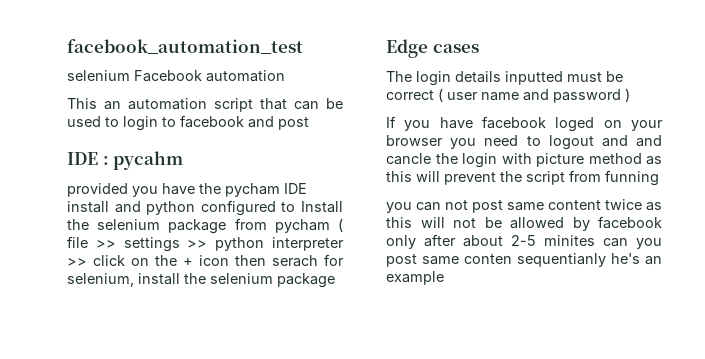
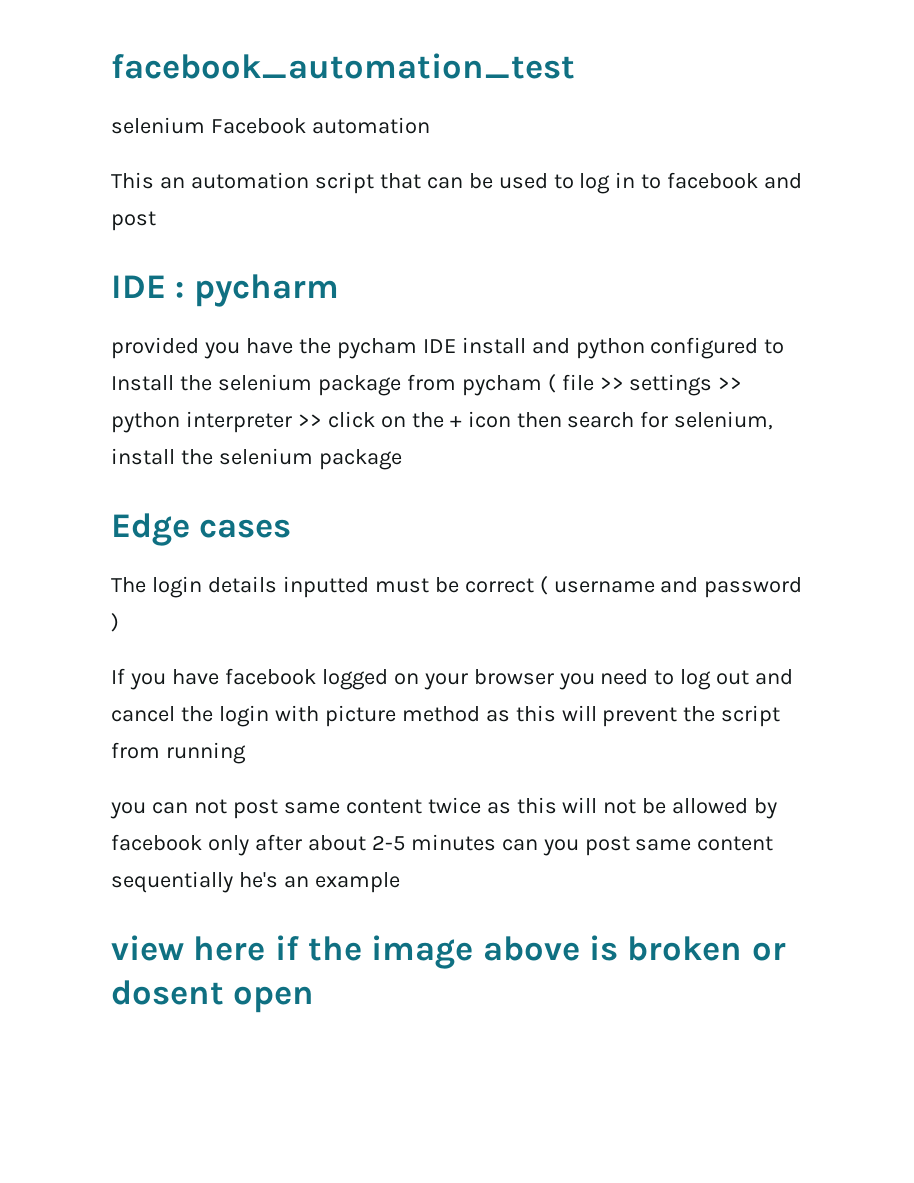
- This an automation script that can be used to login to facebook and post
+ This an automation script that can be used to log in to facebook and post
- IDE : pycahm
+ IDE : pycharm
- provided you have the pycham IDE install and python configured to Install the selenium package from pycham ( file >> settings >> python interpreter >> click on the + icon then serach for selenium, install the selenium package
+ provided you have the pycham IDE install and python configured to Install the selenium package from pycham ( file >> settings >> python interpreter >> click on the + icon then search for selenium, install the selenium package
- The login details inputted must be correct ( user name and password )
+ The login details inputted must be correct ( username and password )
- If you have facebook loged on your browser you need to logout and and cancle the login with picture method as this will prevent the script from funning
+ If you have facebook logged on your browser you need to log out and cancel the login with picture method as this will prevent the script from running
- you can not post same content twice as this will not be allowed by facebook only after about 2-5 minites can you post same conten sequentianly he's an example
+ you can not post same content twice as this will not be allowed by facebook only after about 2-5 minutes can you post same content sequentially he's an example
+ view here if the image above is broken or dosent open

